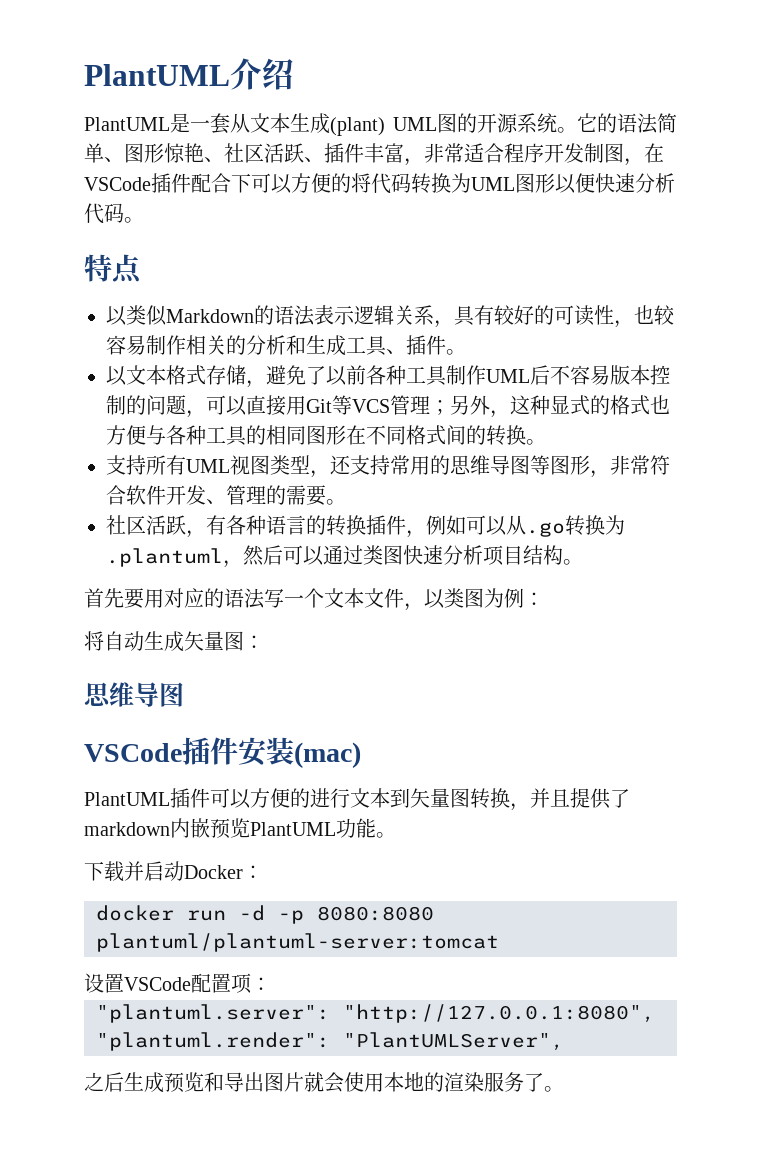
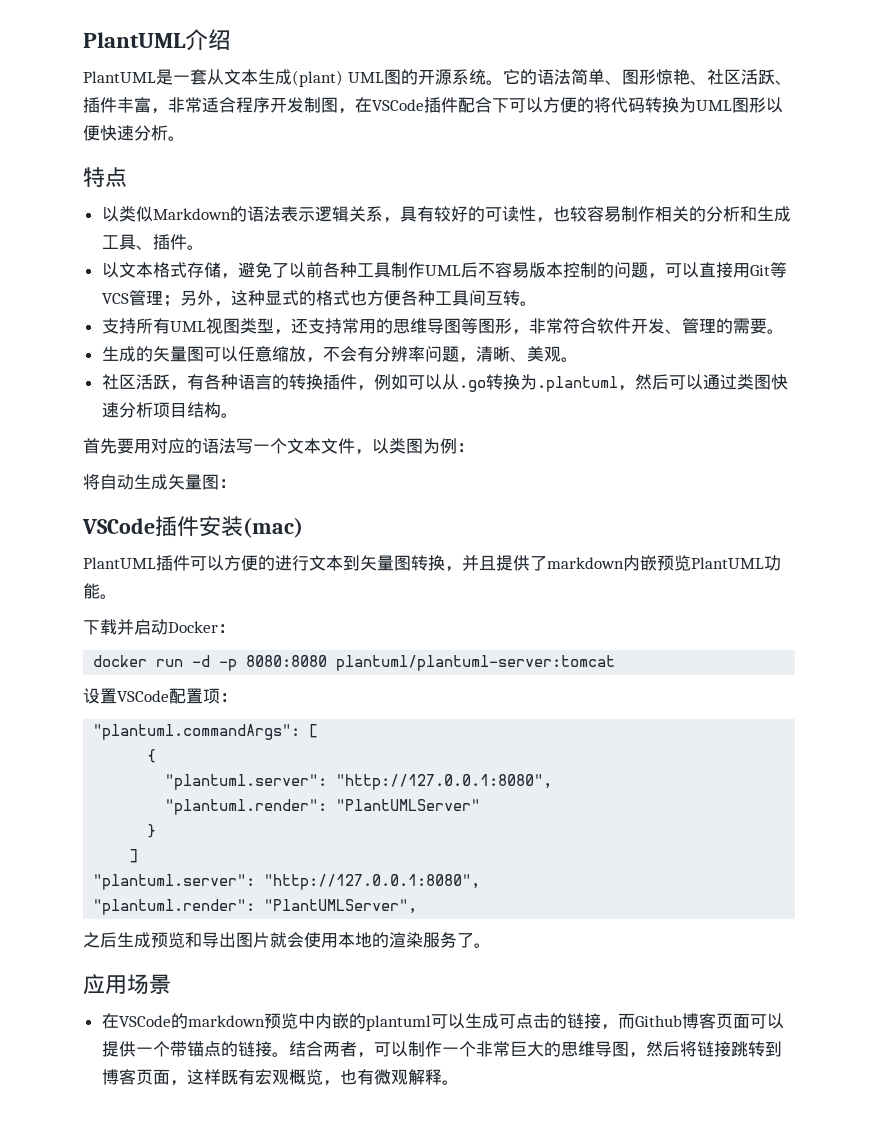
- 它的语法简单、图形惊艳、社区活跃、插件丰富，非常适合程序开发制图，在VSCode插件配合下可以方便的将代码转换为UML图形以便快速分析代码。
+ 它的语法简单、图形惊艳、社区活跃、插件丰富，非常适合程序开发制图，在VSCode插件配合下可以方便的将代码转换为UML图形以便快速分析。
- 以文本格式存储，避免了以前各种工具制作UML后不容易版本控制的问题，可以直接用Git等VCS管理；另外，这种显式的格式也方便与各种工具的相同图形在不同格式间的转换。
+ 以文本格式存储，避免了以前各种工具制作UML后不容易版本控制的问题，可以直接用Git等VCS管理；另外，这种显式的格式也方便各种工具间互转。
+ 生成的矢量图可以任意缩放，不会有分辨率问题，清晰、美观。
  将自动生成矢量图：
- 思维导图
+ "plantuml.commandArgs": [
+ {
+ "plantuml.server": "http://127.0.0.1:8080",
+ "plantuml.render": "PlantUMLServer"
+ }
+ ]
+ 应用场景
+ 在VSCode的markdown预览中内嵌的plantuml可以生成可点击的链接，而Github博客页面可以提供一个带锚点的链接。结合两者，可以制作一个非常巨大的思维导图，然后将链接跳转到博客页面，这样既有宏观概览，也有微观解释。

